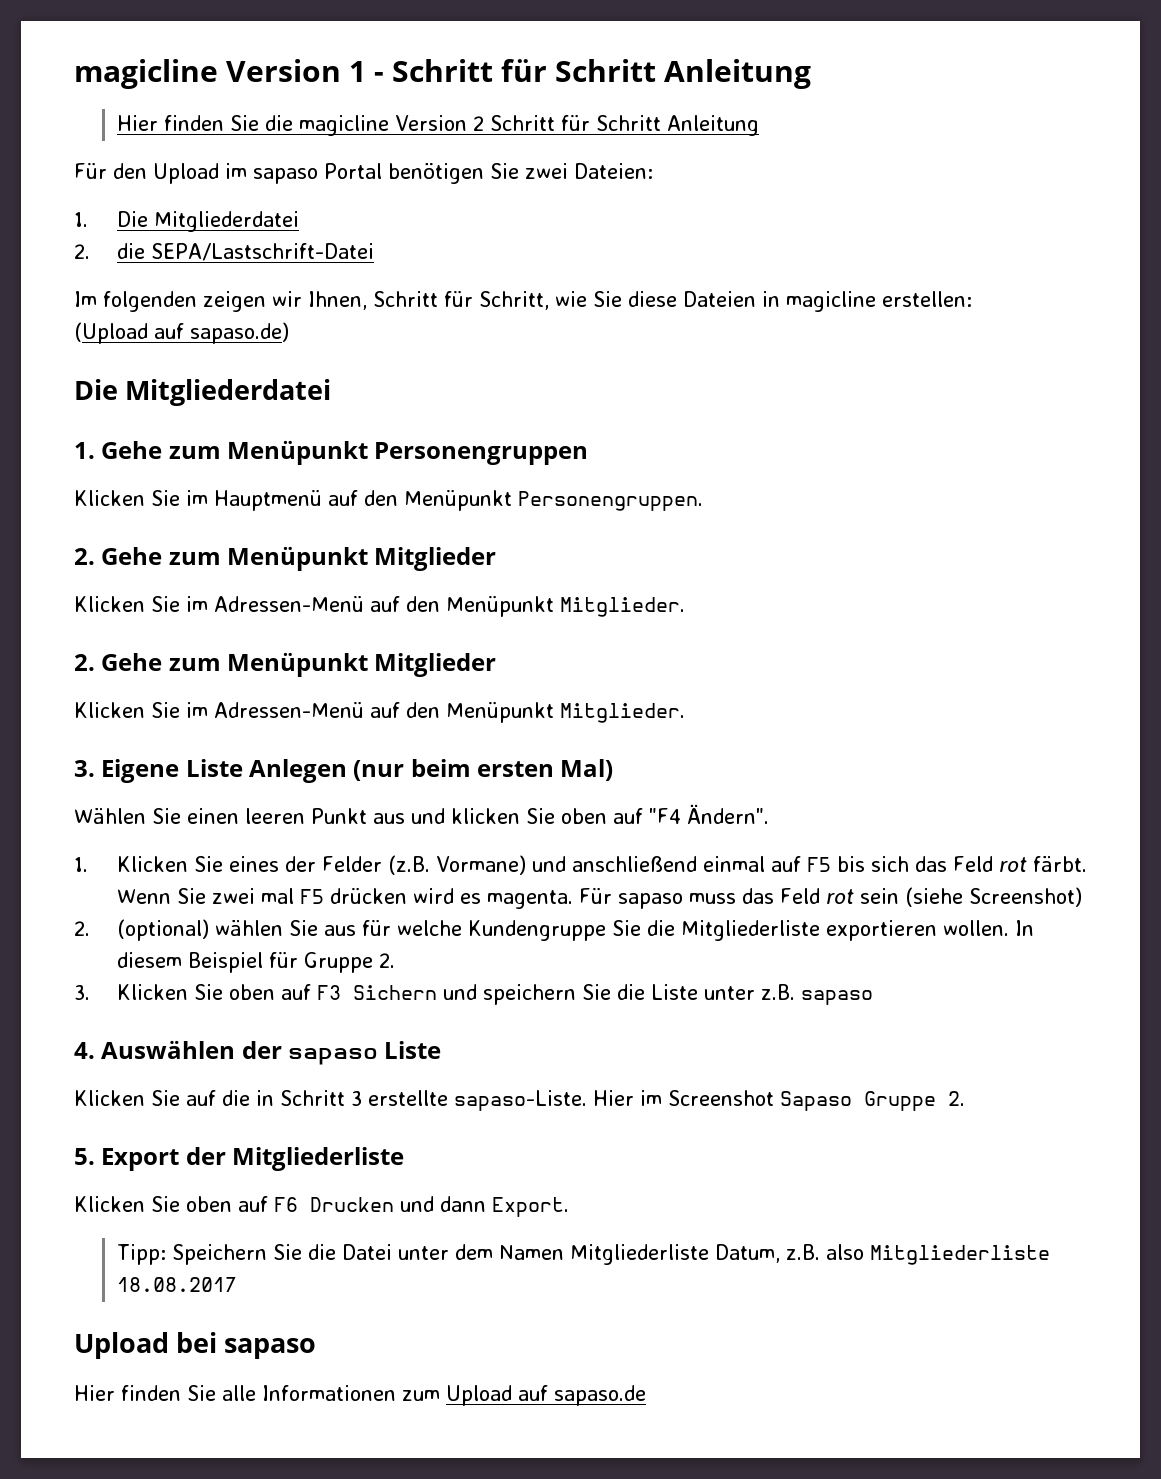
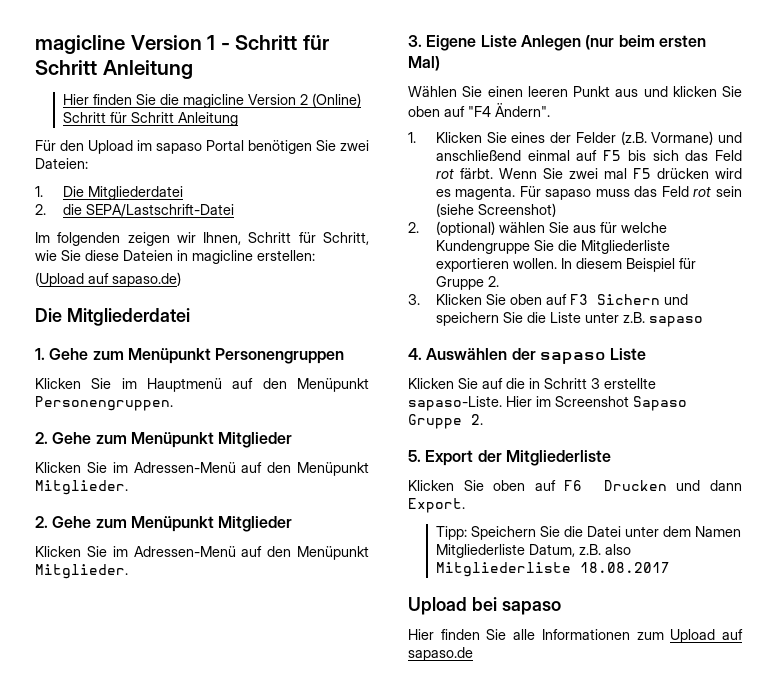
- Hier finden Sie die magicline Version 2 Schritt für Schritt Anleitung
+ Hier finden Sie die magicline Version 2 (Online) Schritt für Schritt Anleitung

